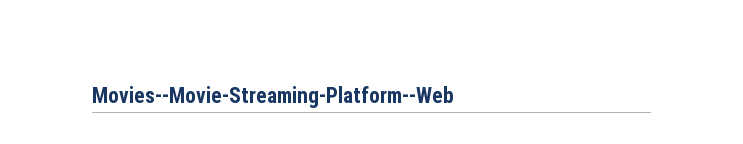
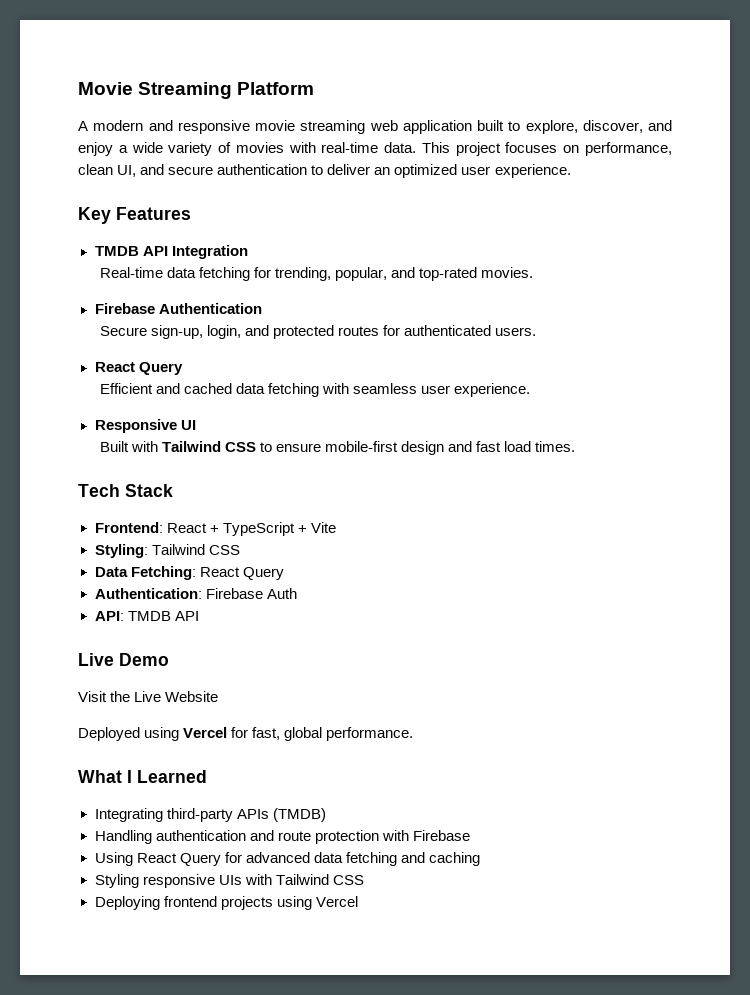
- Movies--Movie-Streaming-Platform--Web
+ Movie Streaming Platform
+ A modern and responsive movie streaming web application built to explore, discover, and enjoy a wide variety of movies with real-time data. This project focuses on performance, clean UI, and secure authentication to deliver an optimized user experience.
+ Key Features
+ TMDB API Integration
+ Real-time data fetching for trending, popular, and top-rated movies.
+ Firebase Authentication
+ Secure sign-up, login, and protected routes for authenticated users.
+ React Query
+ Efficient and cached data fetching with seamless user experience.
+ Responsive UI
+ Built with Tailwind CSS to ensure mobile-first design and fast load times.
+ Tech Stack
+ Frontend: React + TypeScript + Vite
+ Styling: Tailwind CSS
+ Data Fetching: React Query
+ Authentication: Firebase Auth
+ API: TMDB API
+ Live Demo
+ Visit the Live Website
+ Deployed using Vercel for fast, global performance.
+ What I Learned
+ Integrating third-party APIs (TMDB)
+ Handling authentication and route protection with Firebase
+ Using React Query for advanced data fetching and caching
+ Styling responsive UIs with Tailwind CSS
+ Deploying frontend projects using Vercel

